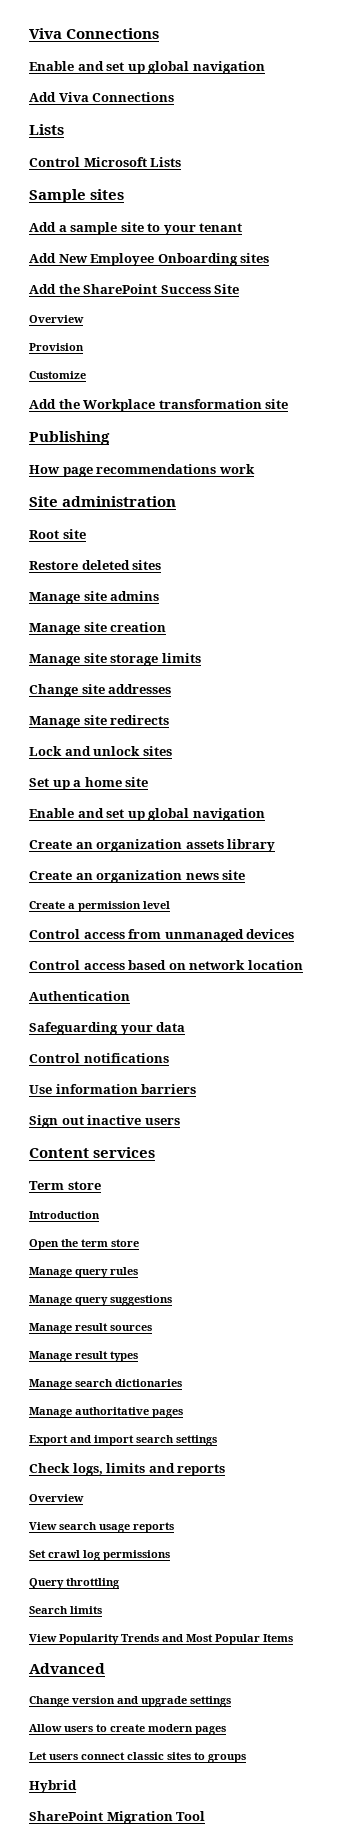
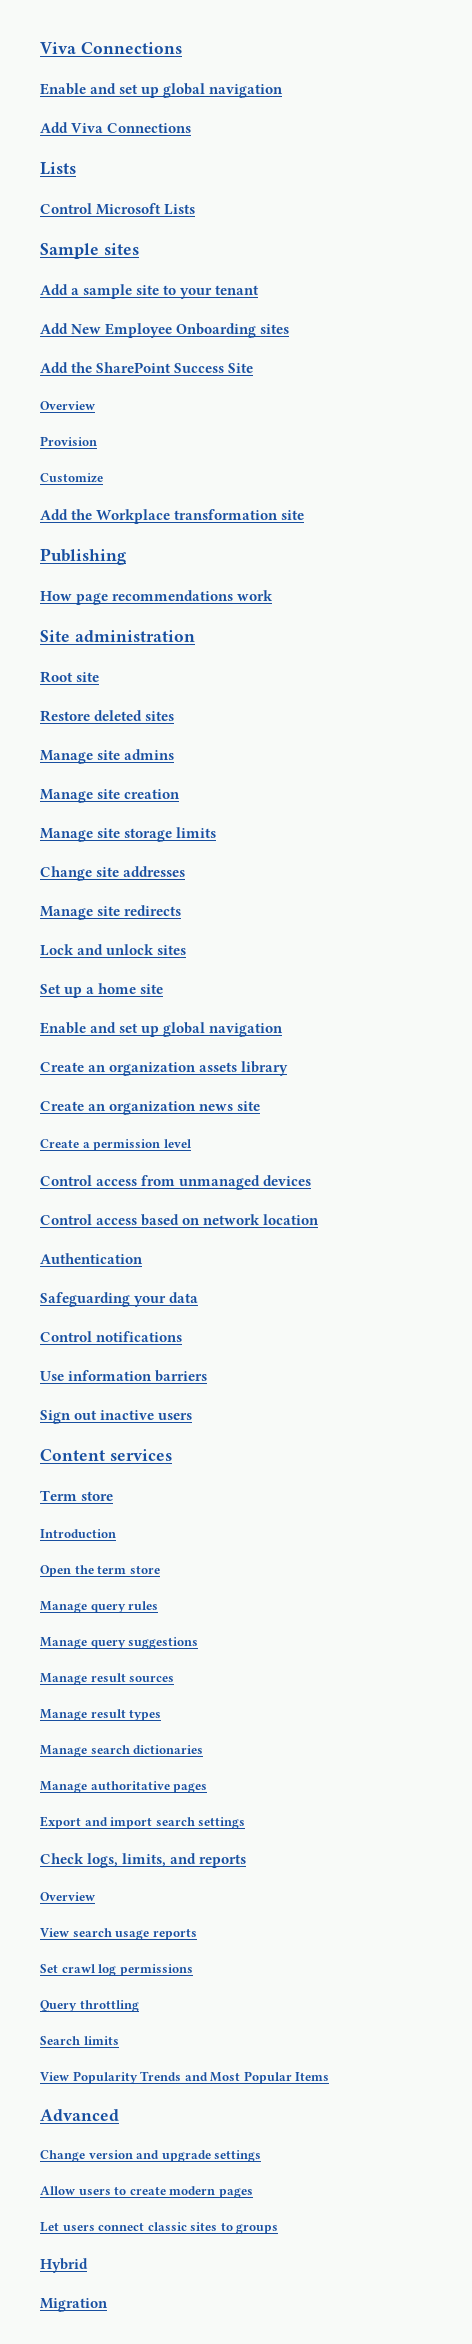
- Check logs, limits and reports
+ Check logs, limits, and reports
- SharePoint Migration Tool
+ Migration

